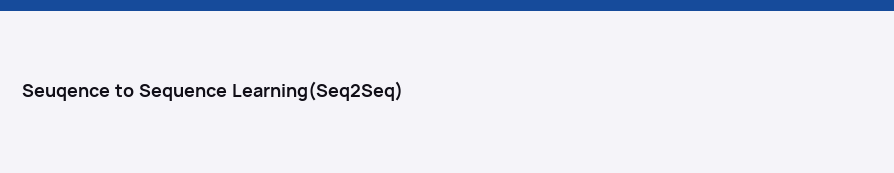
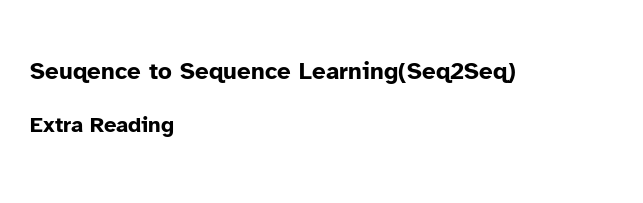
+ Extra Reading

